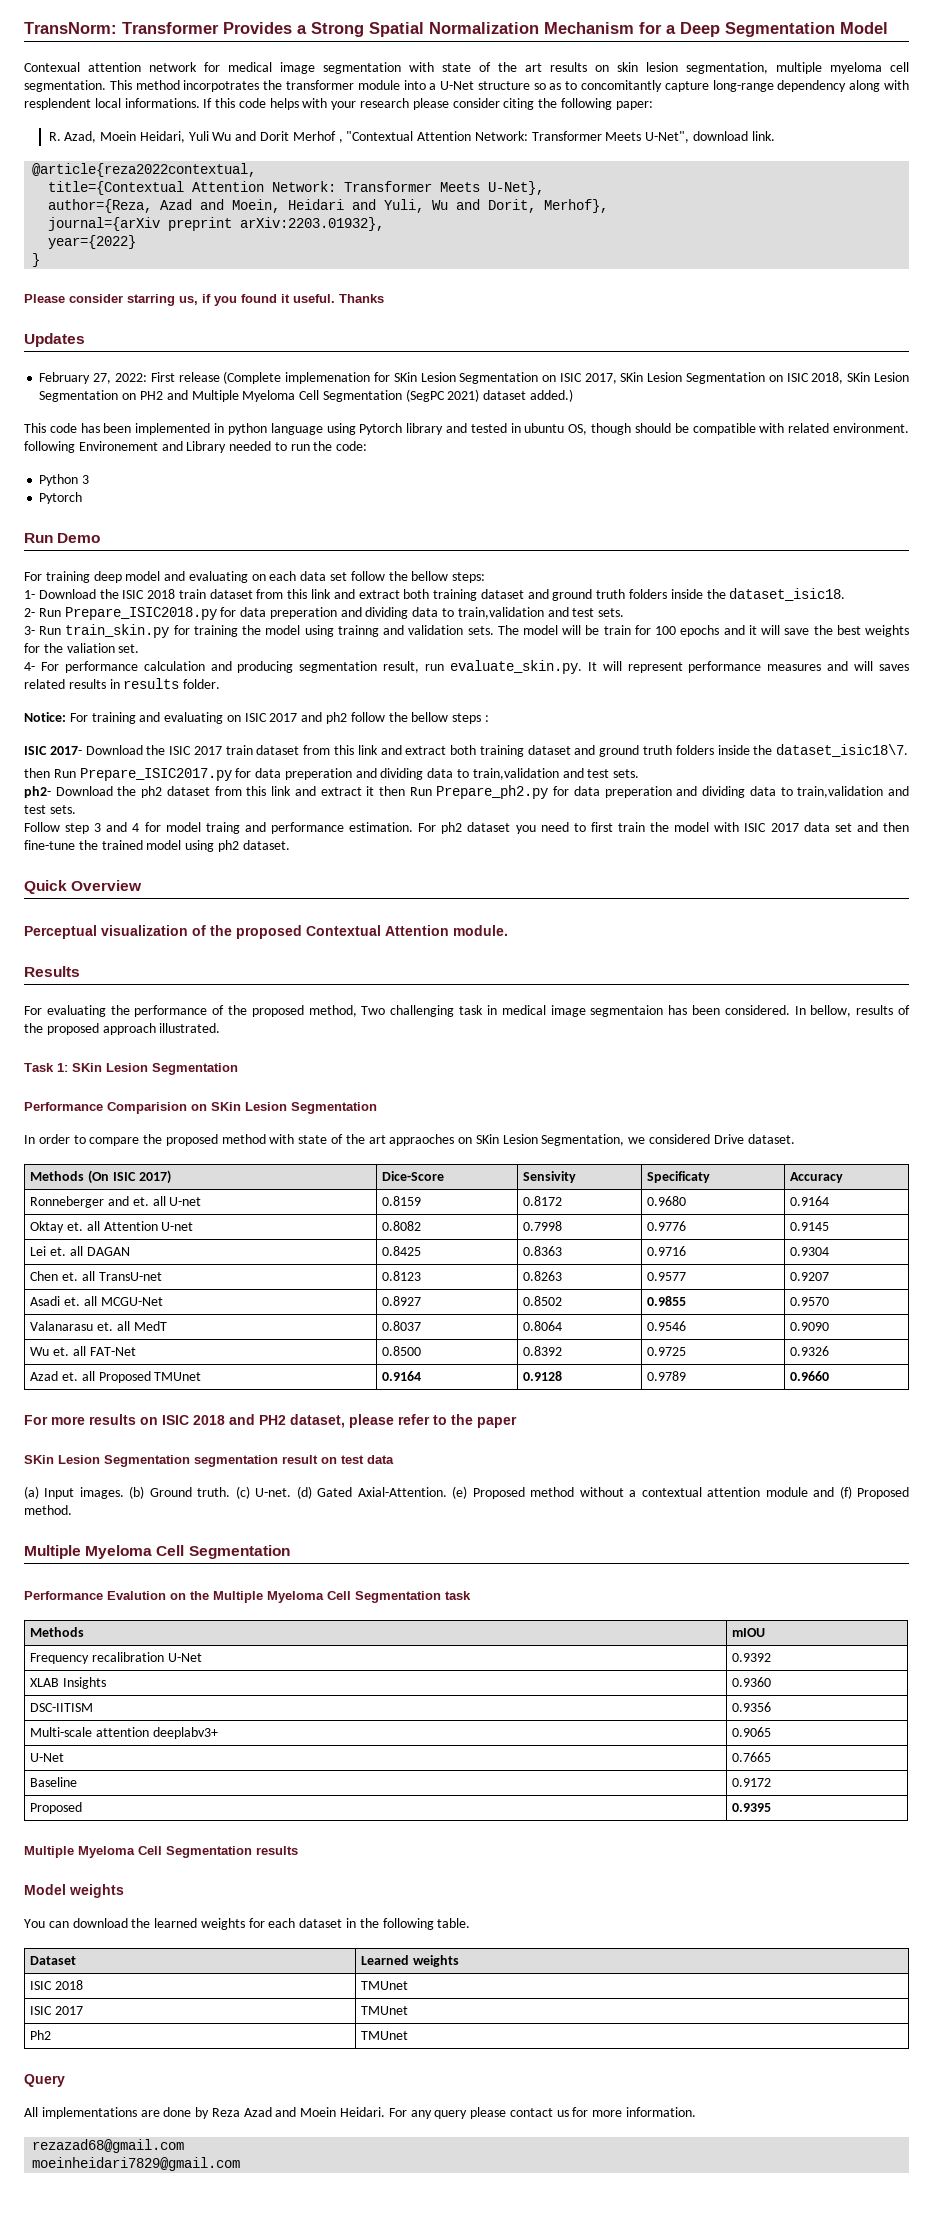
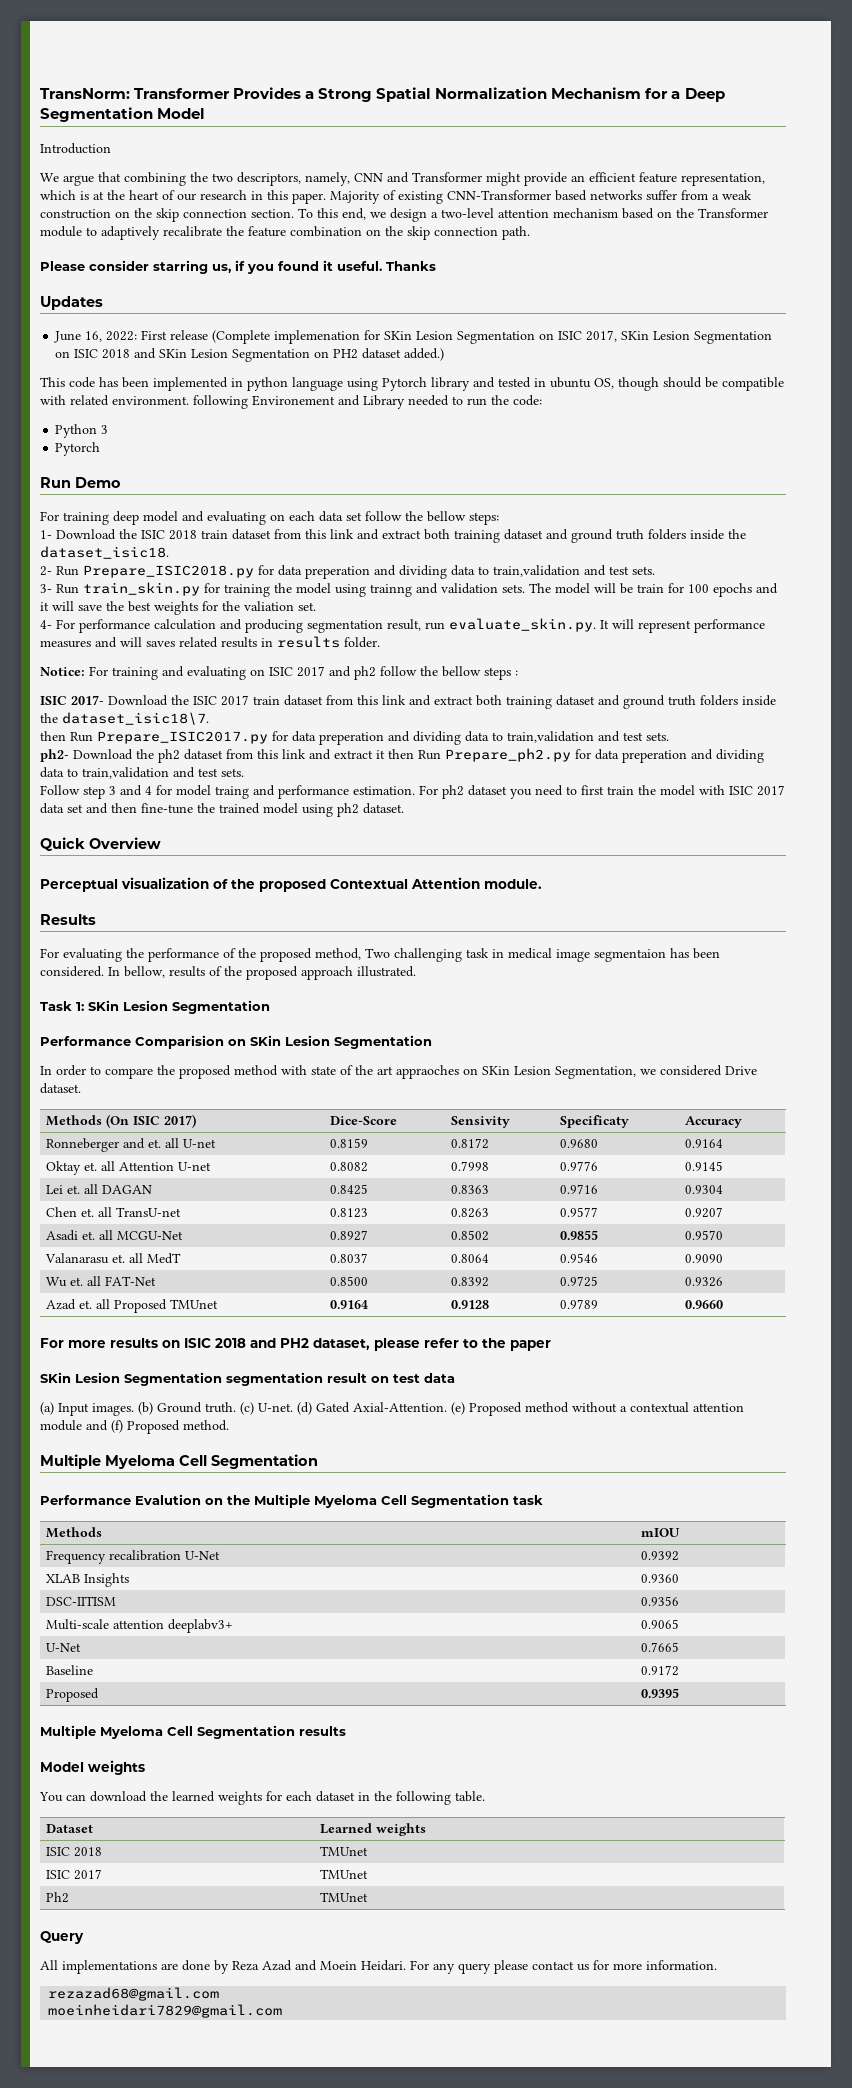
- Contexual attention network for medical image segmentation with state of the art results on skin lesion segmentation, multiple myeloma cell segmentation. This method incorpotrates the transformer module into a U-Net structure so as to concomitantly capture long-range dependency along with resplendent local informations. If this code helps with your research please consider citing the following paper:
- R. Azad, Moein Heidari, Yuli Wu and Dorit Merhof , "Contextual Attention Network: Transformer Meets U-Net", download link.
- @article{reza2022contextual,
- title={Contextual Attention Network: Transformer Meets U-Net},
- author={Reza, Azad and Moein, Heidari and Yuli, Wu and Dorit, Merhof},
- journal={arXiv preprint arXiv:2203.01932},
- year={2022}
- }
+ Introduction
+ We argue that combining the two descriptors, namely, CNN and Transformer might provide an efficient feature representation, which is at the heart of our research in this paper. Majority of existing CNN-Transformer based networks suffer from a weak construction on the skip connection section. To this end, we design a two-level attention mechanism based on the Transformer module to adaptively recalibrate the feature combination on the skip connection path.
- February 27, 2022: First release (Complete implemenation for SKin Lesion Segmentation on ISIC 2017, SKin Lesion Segmentation on ISIC 2018, SKin Lesion Segmentation on PH2 and Multiple Myeloma Cell Segmentation (SegPC 2021) dataset added.)
+ June 16, 2022: First release (Complete implemenation for SKin Lesion Segmentation on ISIC 2017, SKin Lesion Segmentation on ISIC 2018 and SKin Lesion Segmentation on PH2 dataset added.)

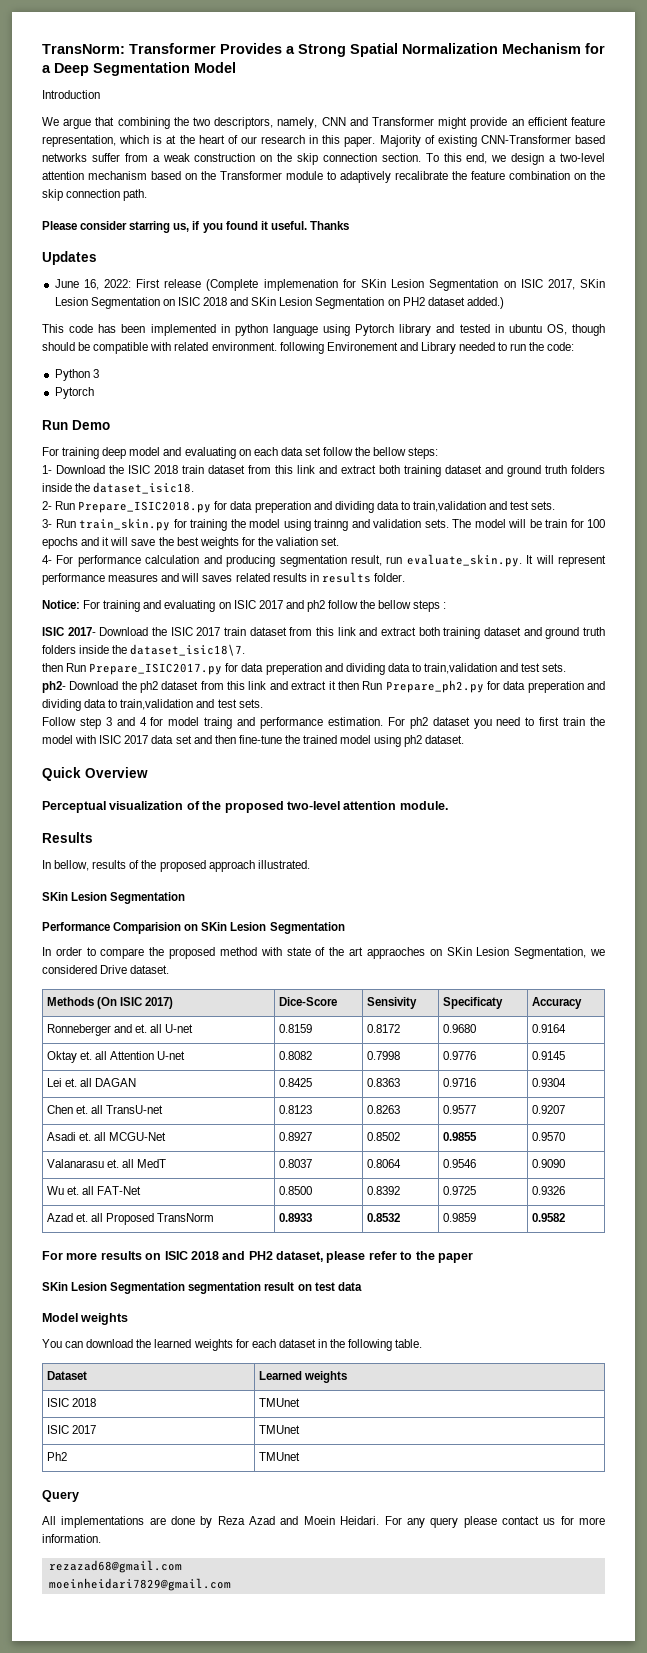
- Perceptual visualization of the proposed Contextual Attention module.
+ Perceptual visualization of the proposed two-level attention module.
- For evaluating the performance of the proposed method, Two challenging task in medical image segmentaion has been considered. In bellow, results of the proposed approach illustrated.
- Task 1: SKin Lesion Segmentation
+ In bellow, results of the proposed approach illustrated.
+ SKin Lesion Segmentation
- Azad et. all Proposed TMUnet | 0.9164 | 0.9128 | 0.9789 | 0.9660
+ Azad et. all Proposed TransNorm | 0.8933 | 0.8532 | 0.9859 | 0.9582
- (a) Input images. (b) Ground truth. (c) U-net. (d) Gated Axial-Attention. (e) Proposed method without a contextual attention module and (f) Proposed method.
- Multiple Myeloma Cell Segmentation
- Performance Evalution on the Multiple Myeloma Cell Segmentation task
- Methods | mIOU
- Frequency recalibration U-Net | 0.9392
- XLAB Insights | 0.9360
- DSC-IITISM | 0.9356
- Multi-scale attention deeplabv3+ | 0.9065
- U-Net | 0.7665
- Baseline | 0.9172
- Proposed | 0.9395
- Multiple Myeloma Cell Segmentation results

